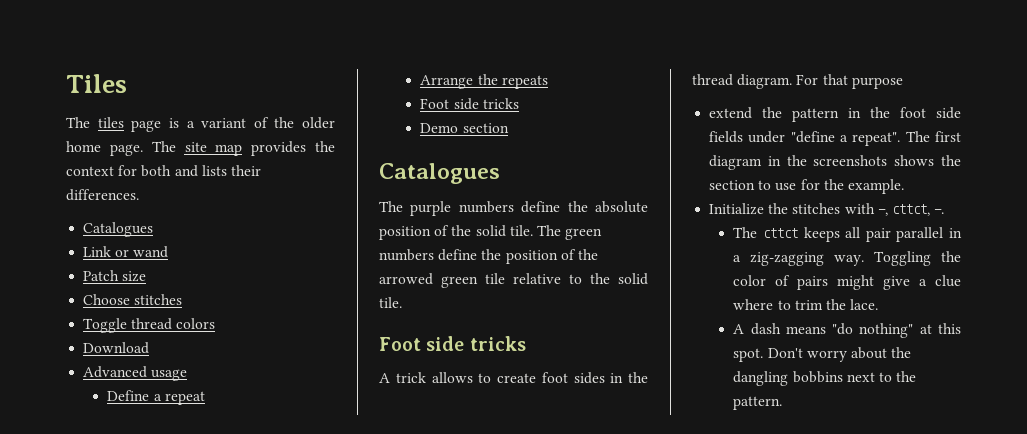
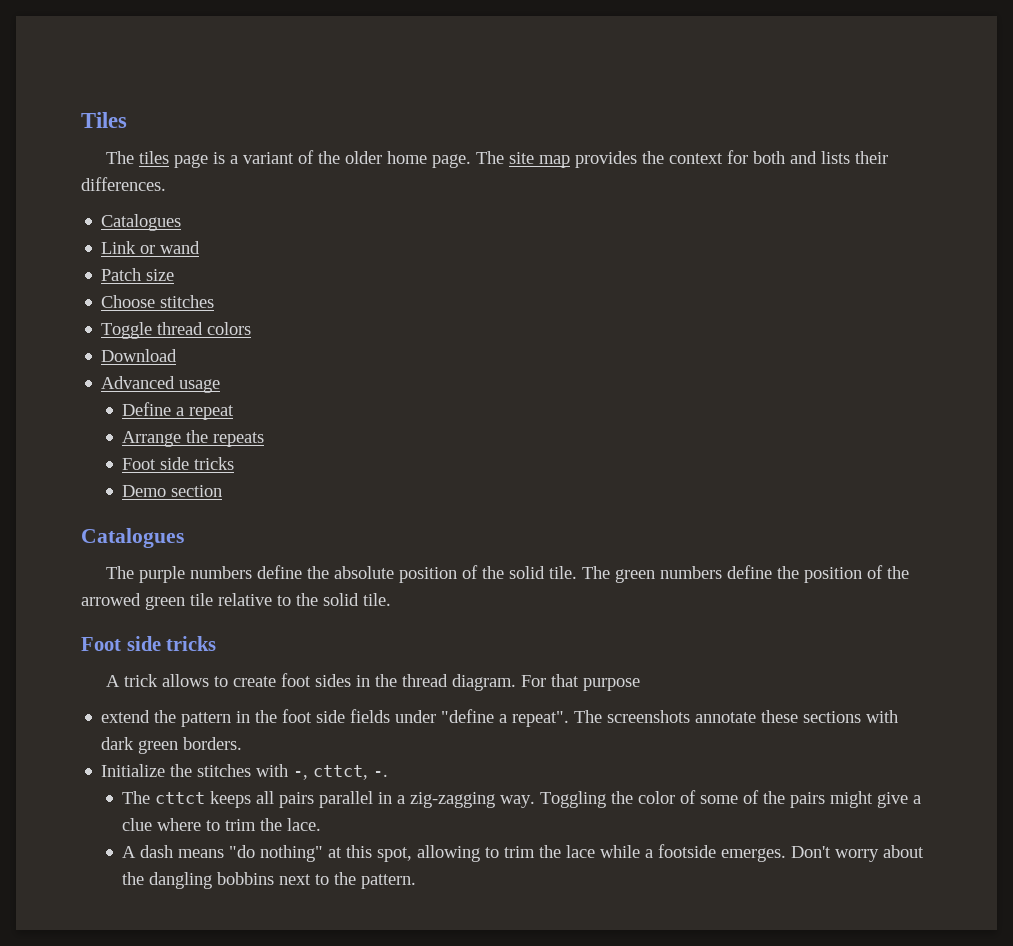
- The first diagram in the screenshots shows the section to use for the example.
+ The screenshots annotate these sections with dark green borders.
- The cttct keeps all pair parallel in a zig-zagging way.
+ The cttct keeps all pairs parallel in a zig-zagging way.
- Toggling the color of pairs might give a clue where to trim the lace.
+ Toggling the color of some of the pairs might give a clue where to trim the lace.
- A dash means "do nothing" at this spot.
+ A dash means "do nothing" at this spot, allowing to trim the lace while a footside emerges.

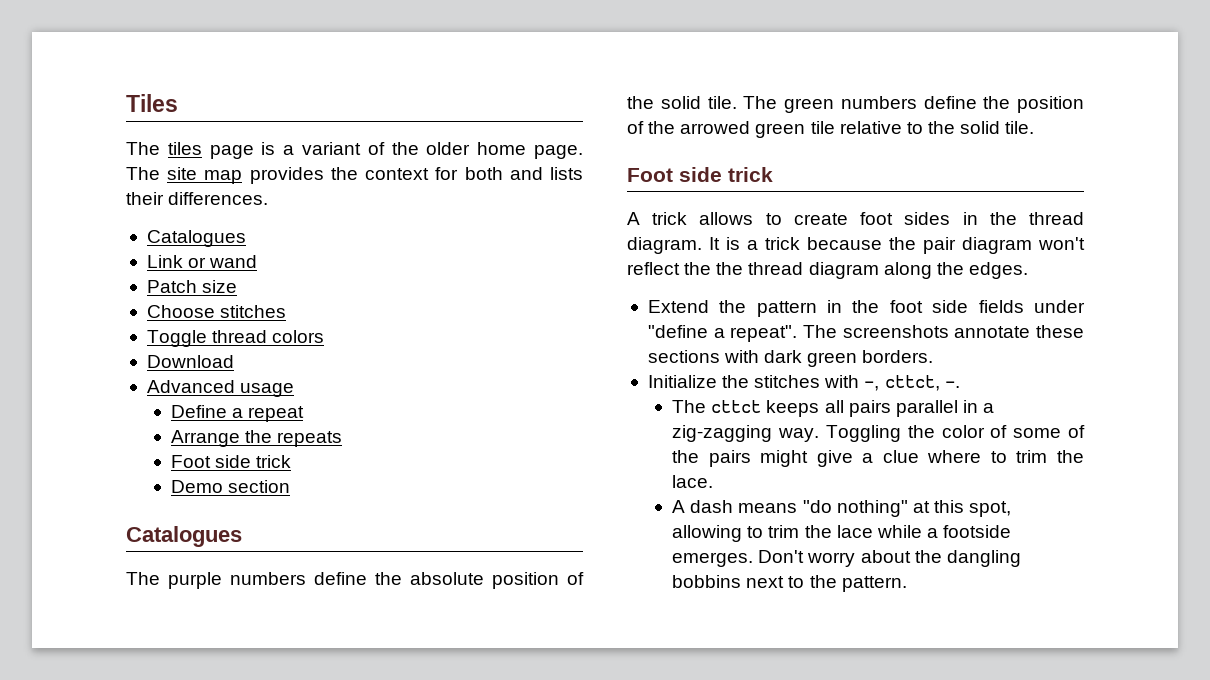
  Arrange the repeats
- Foot side tricks
+ Foot side trick
  The green numbers define the position of the arrowed green tile relative to the solid tile.
- Foot side tricks
+ Foot side trick
- For that purpose
- extend the pattern in the foot side fields under "define a repeat".
+ It is a trick because the pair diagram won't reflect the the thread diagram along the edges.
+ Extend the pattern in the foot side fields under "define a repeat".

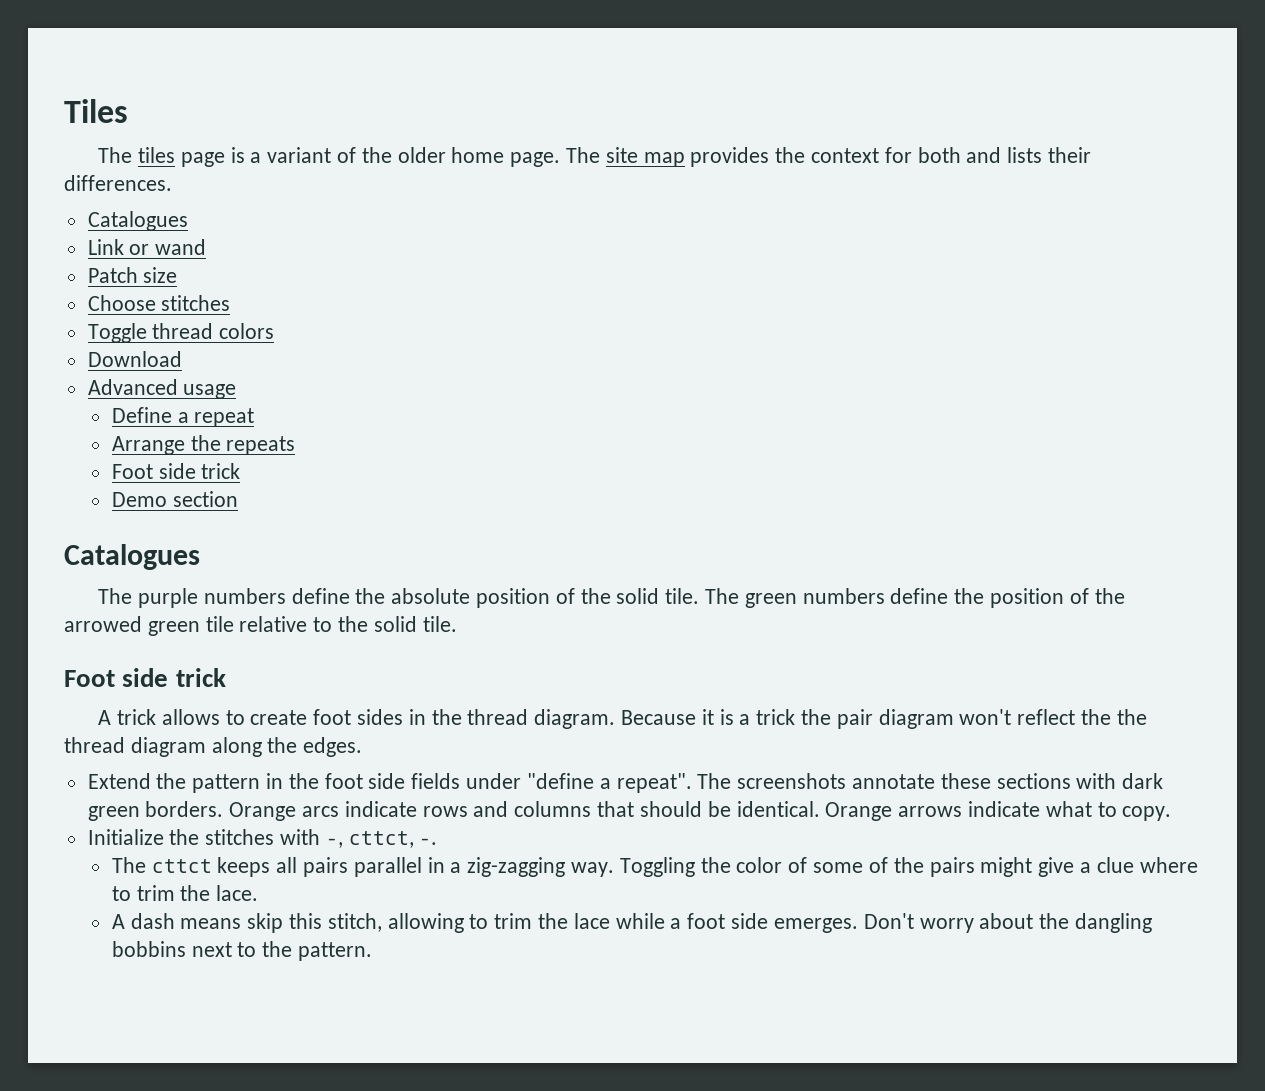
- It is a trick because the pair diagram won't reflect the the thread diagram along the edges.
+ Because it is a trick the pair diagram won't reflect the the thread diagram along the edges.
+ Orange arcs indicate rows and columns that should be identical. Orange arrows indicate what to copy.
- A dash means "do nothing" at this spot, allowing to trim the lace while a footside emerges.
+ A dash means skip this stitch, allowing to trim the lace while a foot side emerges.

